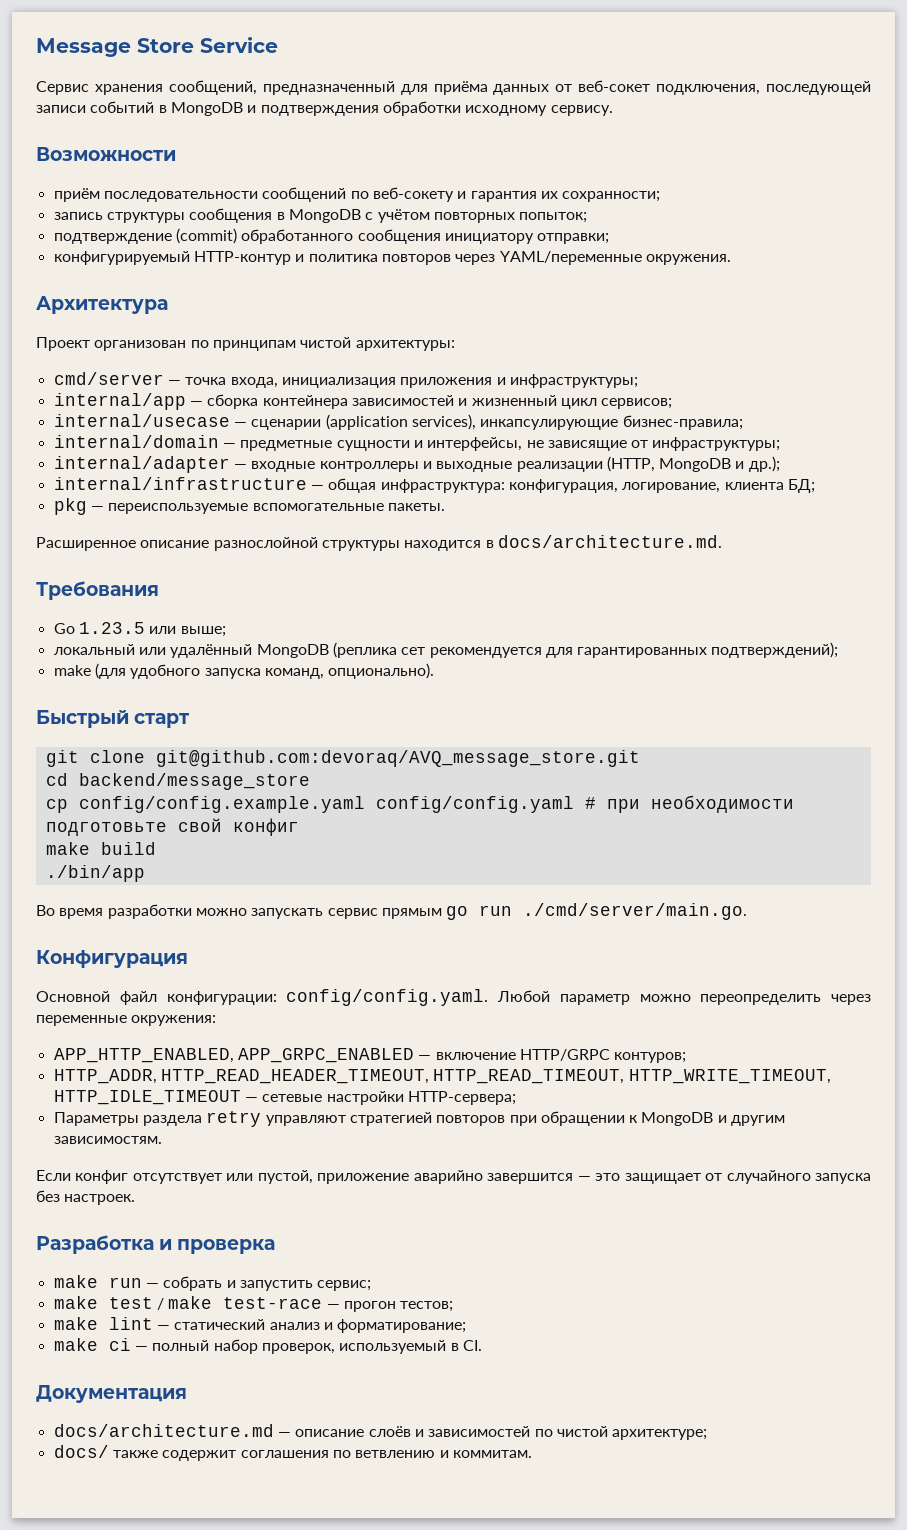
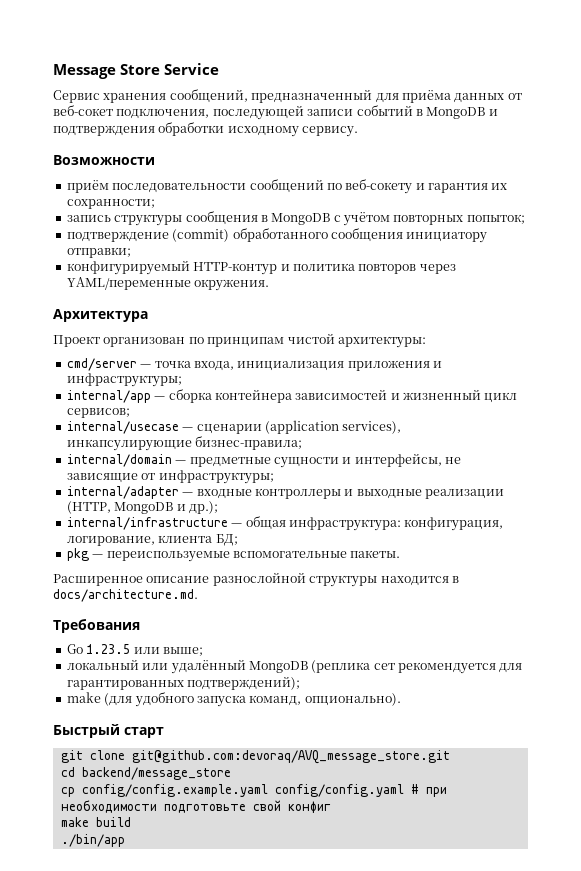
- Во время разработки можно запускать сервис прямым go run ./cmd/server/main.go.
- Конфигурация
- Основной файл конфигурации: config/config.yaml. Любой параметр можно переопределить через переменные окружения:
- APP_HTTP_ENABLED, APP_GRPC_ENABLED — включение HTTP/GRPC контуров;
- HTTP_ADDR, HTTP_READ_HEADER_TIMEOUT, HTTP_READ_TIMEOUT, HTTP_WRITE_TIMEOUT, HTTP_IDLE_TIMEOUT — сетевые настройки HTTP-сервера;
- Параметры раздела retry управляют стратегией повторов при обращении к MongoDB и другим зависимостям.
- Если конфиг отсутствует или пустой, приложение аварийно завершится — это защищает от случайного запуска без настроек.
- Разработка и проверка
- make run — собрать и запустить сервис;
- make test / make test-race — прогон тестов;
- make lint — статический анализ и форматирование;
- make ci — полный набор проверок, используемый в CI.
- Документация
- docs/architecture.md — описание слоёв и зависимостей по чистой архитектуре;
- docs/ также содержит соглашения по ветвлению и коммитам.

